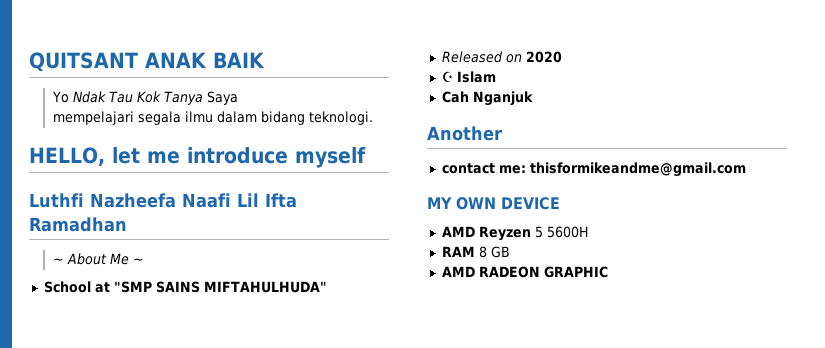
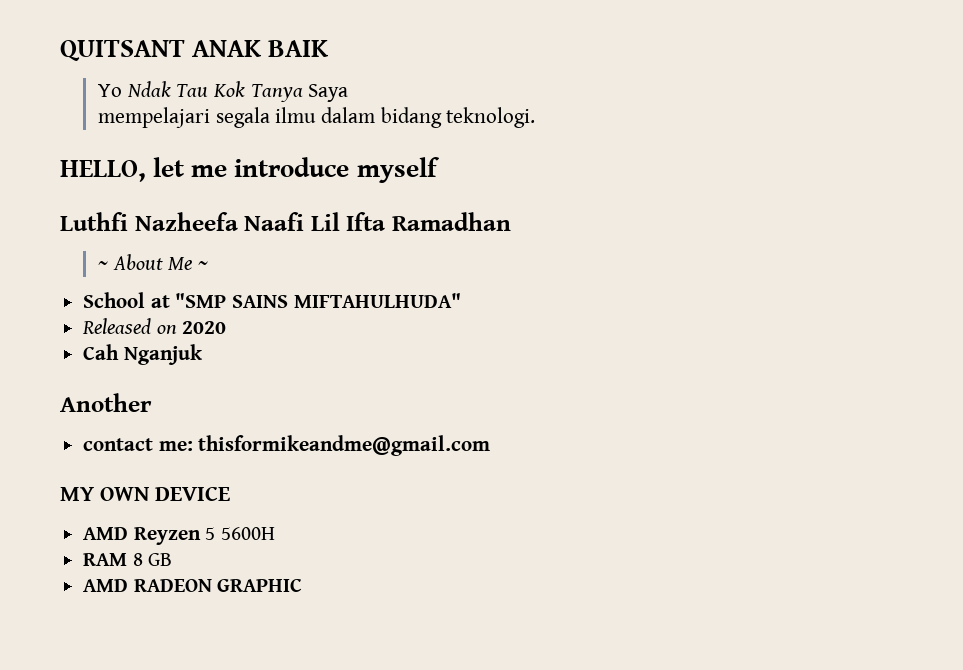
- ☪ Islam

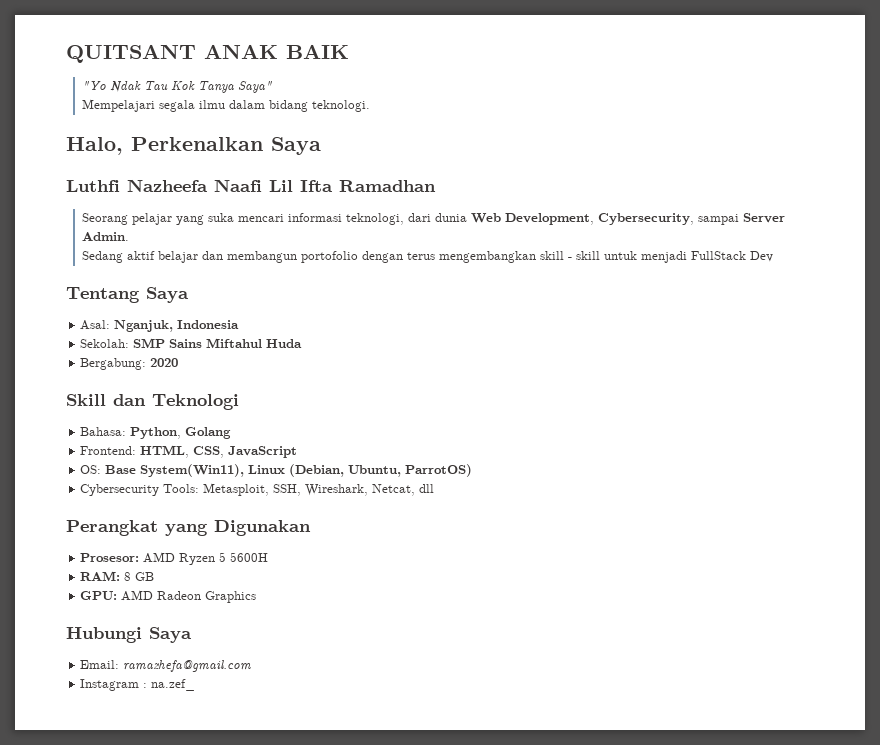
- Yo Ndak Tau Kok Tanya Saya
- mempelajari segala ilmu dalam bidang teknologi.
+ "Yo Ndak Tau Kok Tanya Saya"
+ Mempelajari segala ilmu dalam bidang teknologi.
- HELLO, let me introduce myself
+ Halo, Perkenalkan Saya
- ~ About Me ~
- School at "SMP SAINS MIFTAHULHUDA"
- Released on 2020
- Cah Nganjuk
- Another
- contact me: thisformikeandme@gmail.com
- MY OWN DEVICE
- AMD Reyzen 5 5600H
+ Seorang pelajar yang suka mencari informasi teknologi, dari dunia Web Development, Cybersecurity, sampai Server Admin.
+ Sedang aktif belajar dan membangun portofolio dengan terus mengembangkan skill - skill untuk menjadi FullStack Dev
+ Tentang Saya
+ Asal: Nganjuk, Indonesia
+ Sekolah: SMP Sains Miftahul Huda
+ Bergabung: 2020
+ Skill dan Teknologi
+ Bahasa: Python, Golang
+ Frontend: HTML, CSS, JavaScript
+ OS: Base System(Win11), Linux (Debian, Ubuntu, ParrotOS)
+ Cybersecurity Tools: Metasploit, SSH, Wireshark, Netcat, dll
+ Perangkat yang Digunakan
+ Prosesor: AMD Ryzen 5 5600H
- RAM 8 GB
+ RAM: 8 GB
- AMD RADEON GRAPHIC
+ GPU: AMD Radeon Graphics
+ Hubungi Saya
+ Email: ramazhefa@gmail.com
+ Instagram : na.zef_

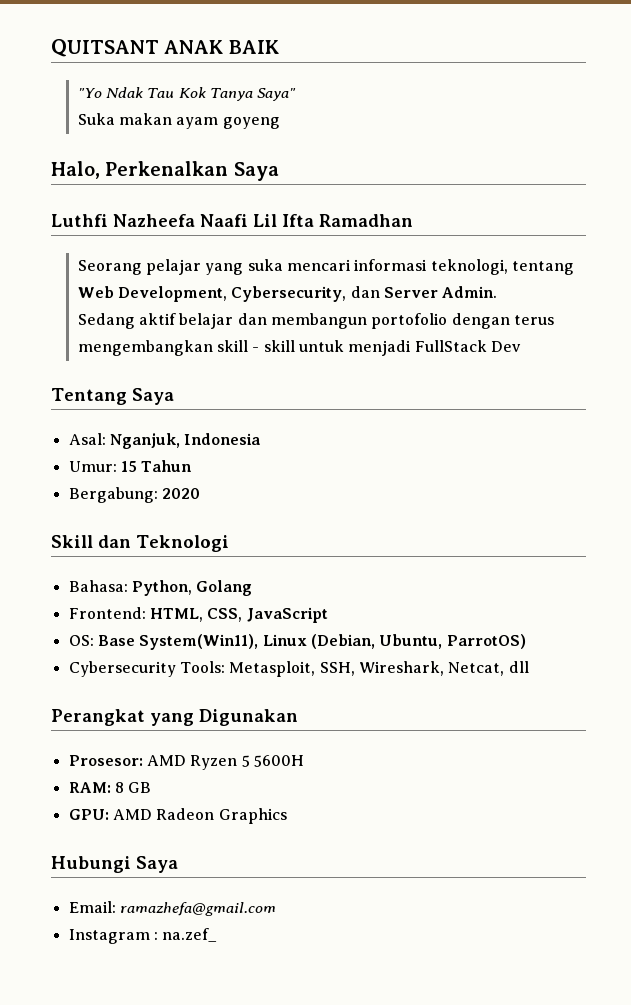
- Mempelajari segala ilmu dalam bidang teknologi.
+ Suka makan ayam goyeng
- Seorang pelajar yang suka mencari informasi teknologi, dari dunia Web Development, Cybersecurity, sampai Server Admin.
+ Seorang pelajar yang suka mencari informasi teknologi, tentang Web Development, Cybersecurity, dan Server Admin.
- Sekolah: SMP Sains Miftahul Huda
+ Umur: 15 Tahun

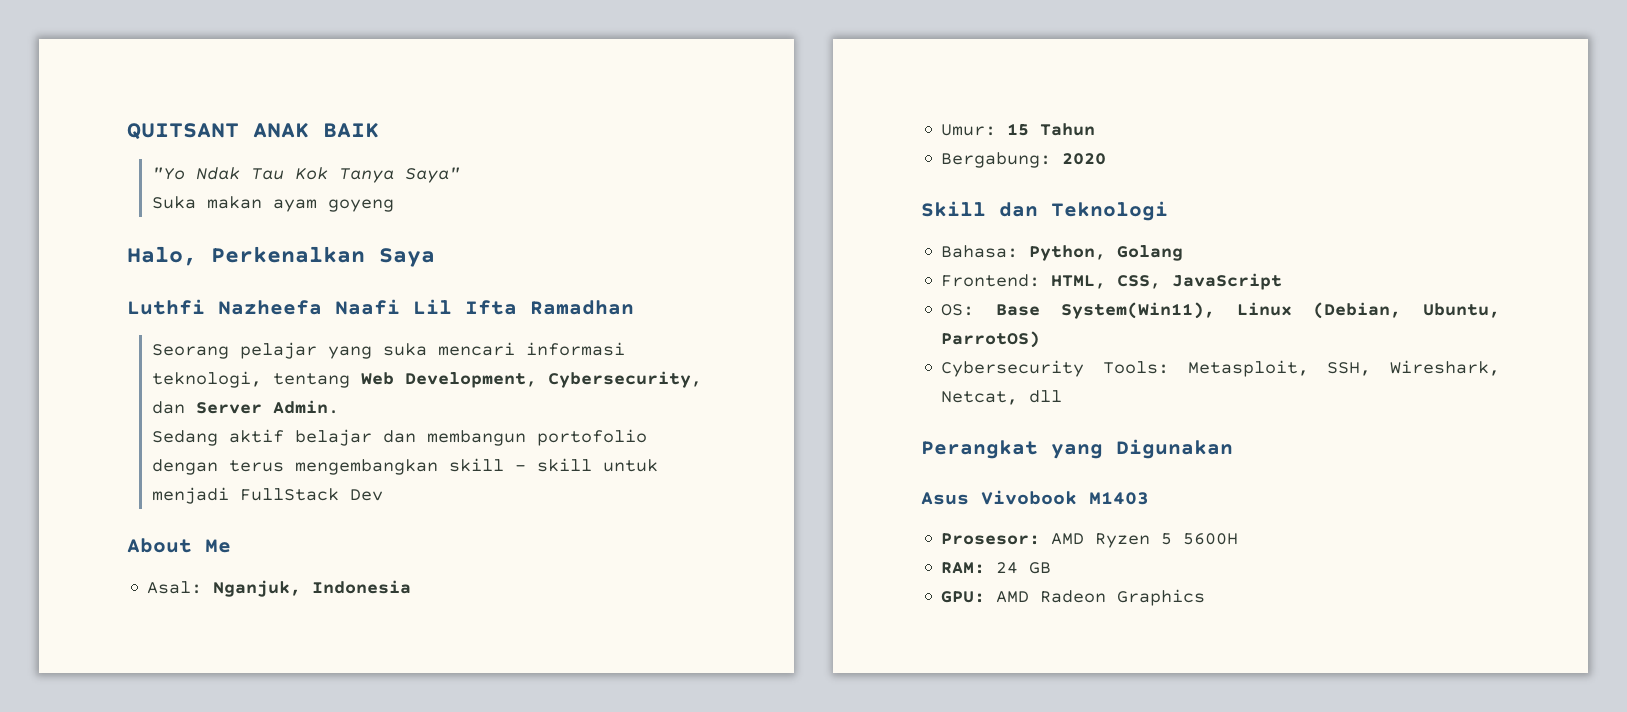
- Tentang Saya
+ About Me
+ Asus Vivobook M1403
- RAM: 8 GB
+ RAM: 24 GB
- Hubungi Saya
- Email: ramazhefa@gmail.com
- Instagram : na.zef_

